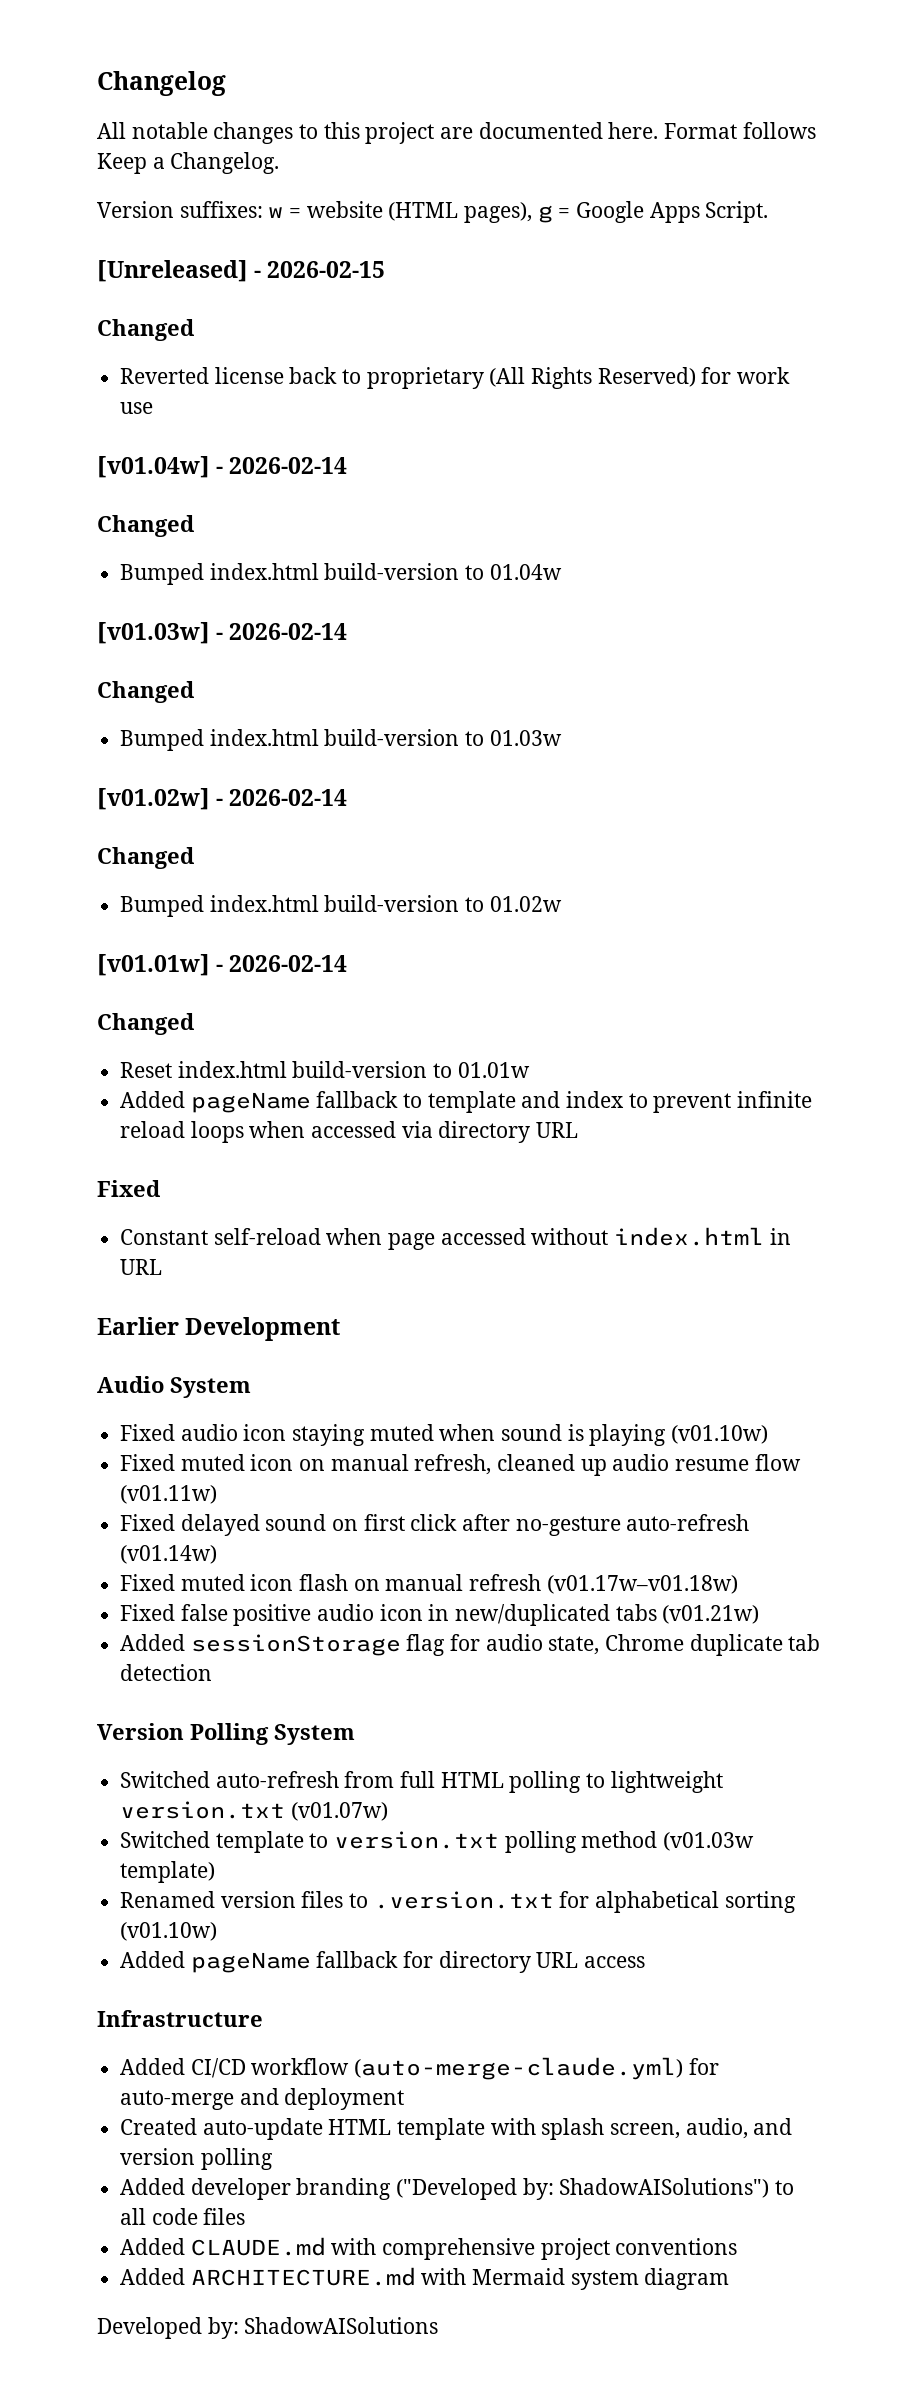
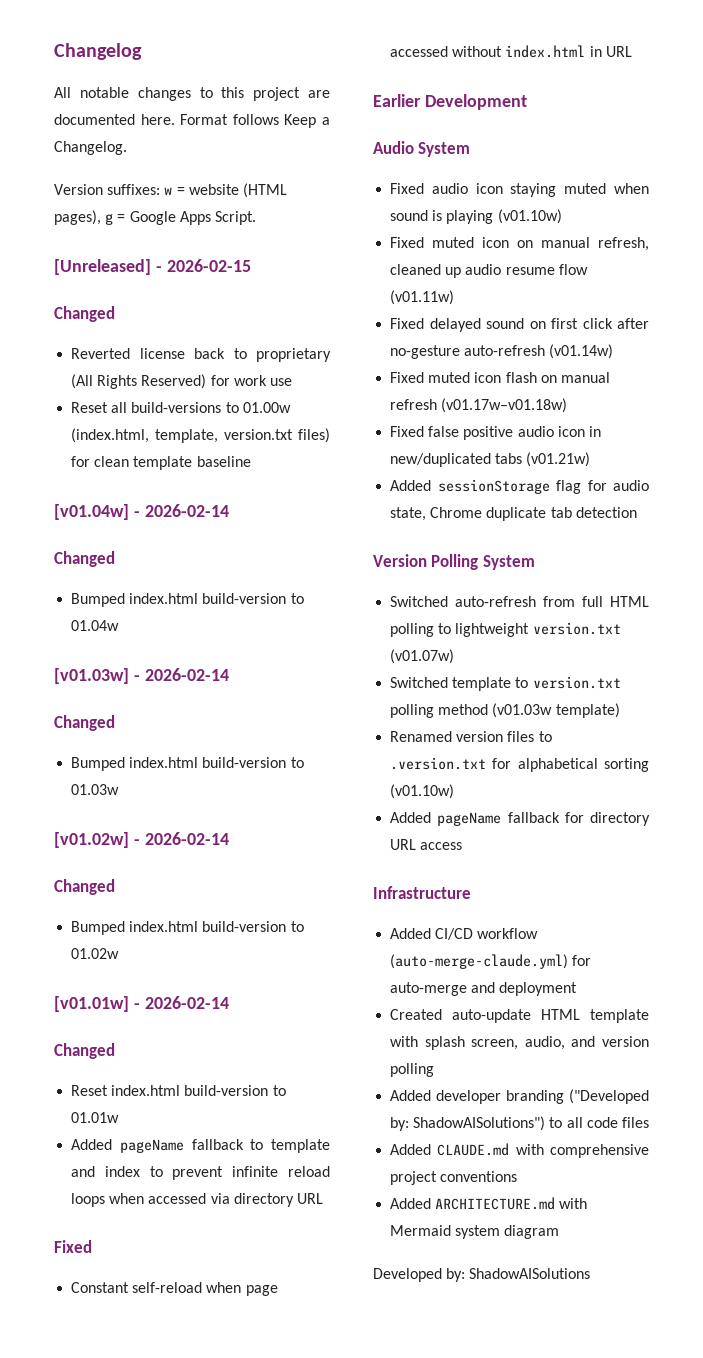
+ Reset all build-versions to 01.00w (index.html, template, version.txt files) for clean template baseline

